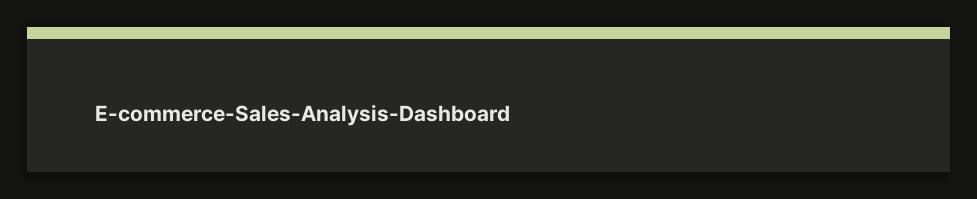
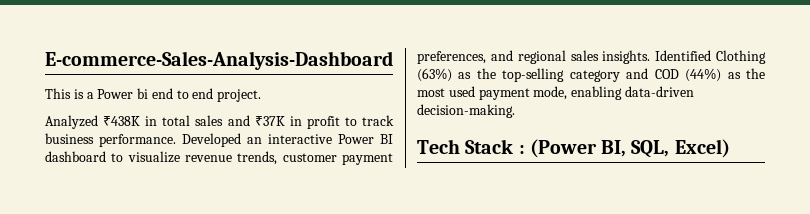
+ This is a Power bi end to end project.
+ Analyzed ₹438K in total sales and ₹37K in profit to track business performance. Developed an interactive Power BI dashboard to visualize revenue trends, customer payment preferences, and regional sales insights. Identified Clothing (63%) as the top-selling category and COD (44%) as the most used payment mode, enabling data-driven decision-making.
+ Tech Stack : (Power BI, SQL, Excel)

